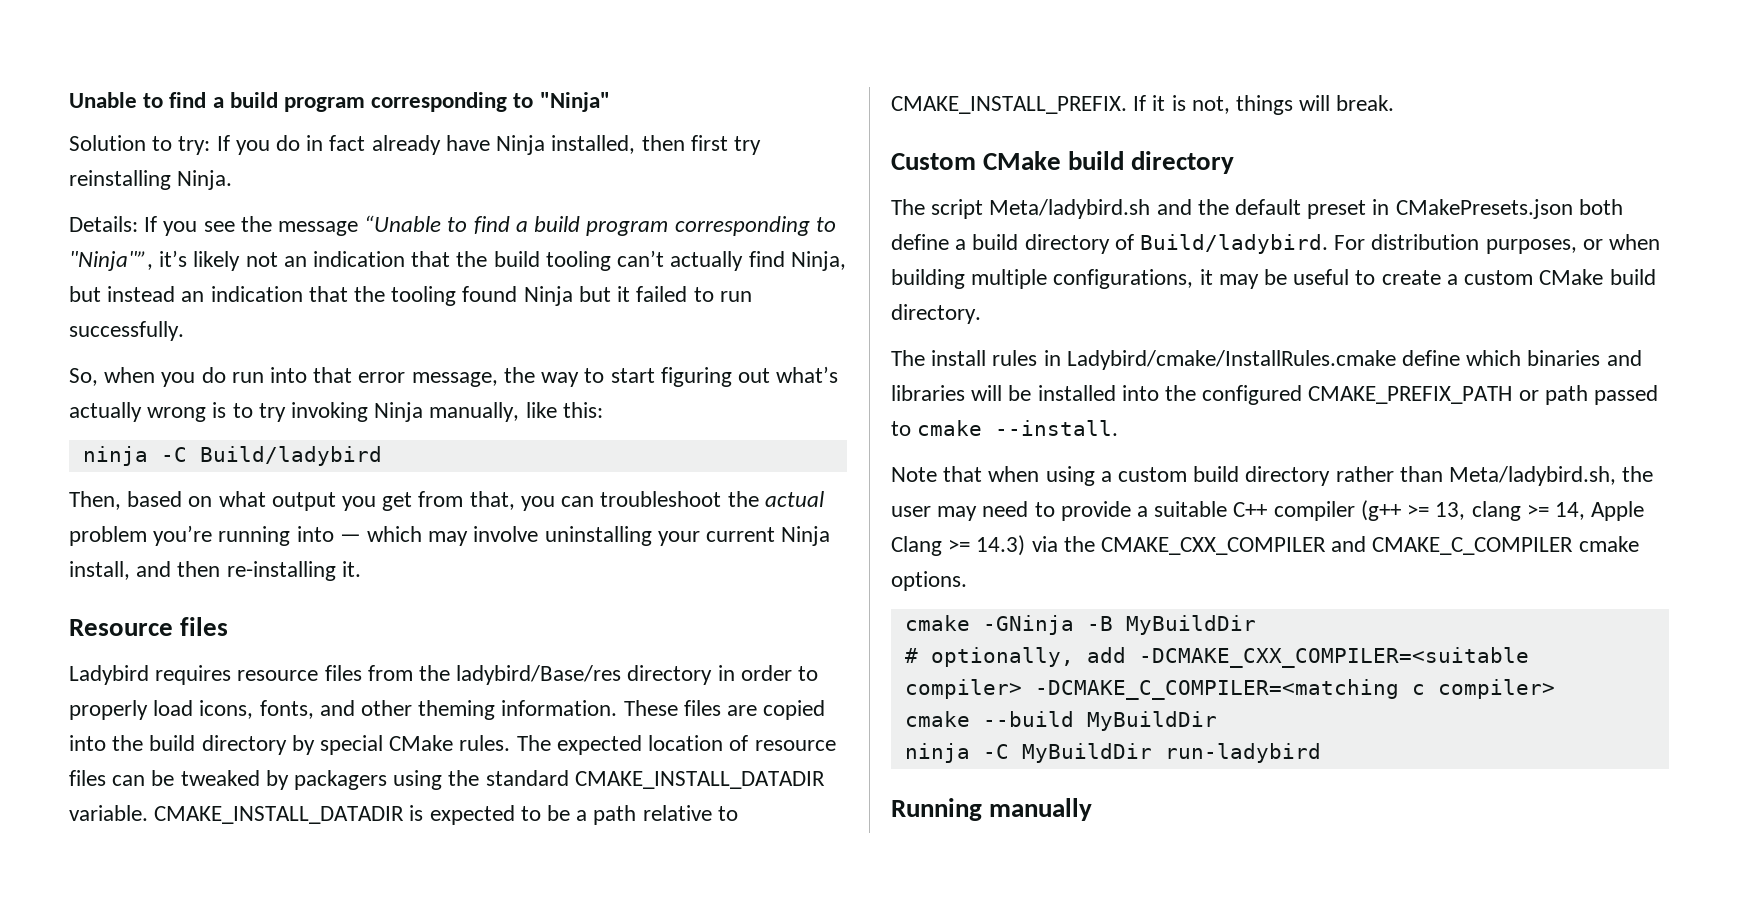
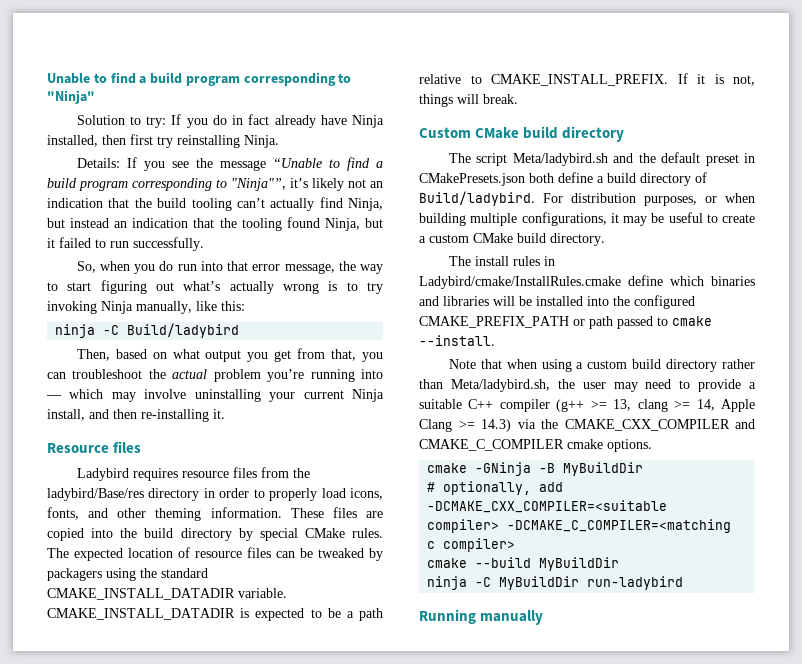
- Details: If you see the message “Unable to find a build program corresponding to "Ninja"”, it’s likely not an indication that the build tooling can’t actually find Ninja, but instead an indication that the tooling found Ninja but it failed to run successfully.
+ Details: If you see the message “Unable to find a build program corresponding to "Ninja"”, it’s likely not an indication that the build tooling can’t actually find Ninja, but instead an indication that the tooling found Ninja, but it failed to run successfully.

